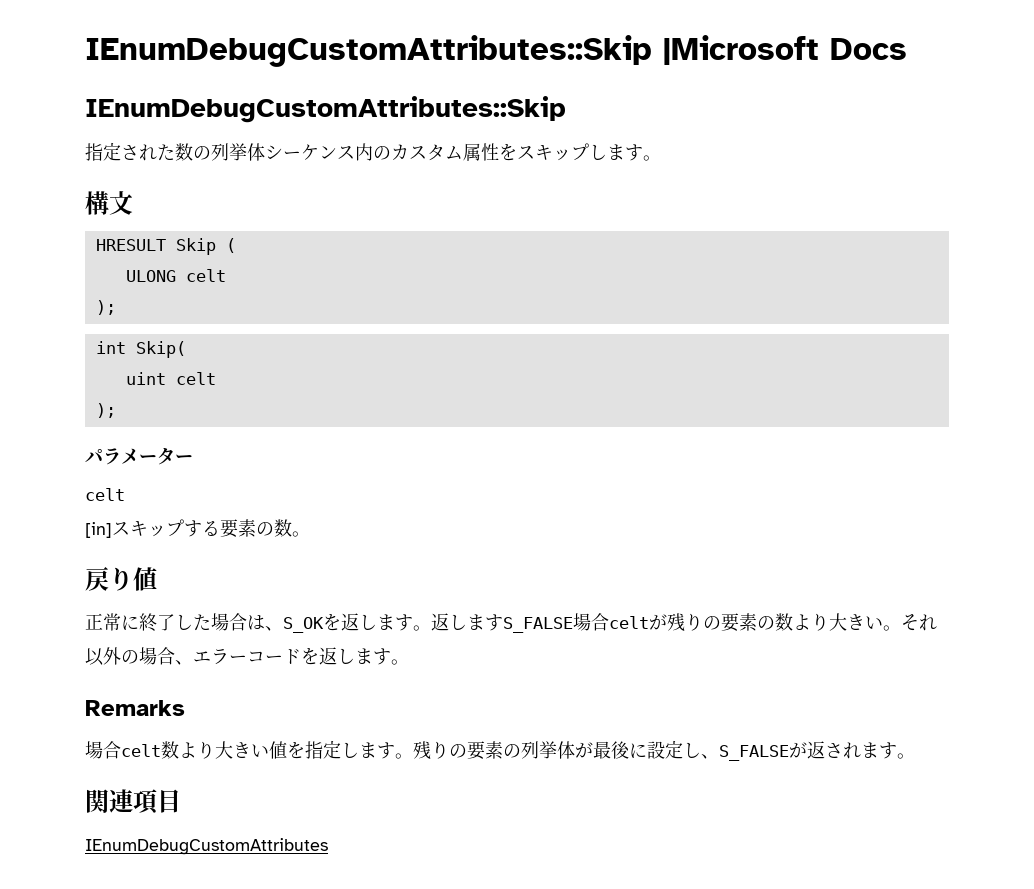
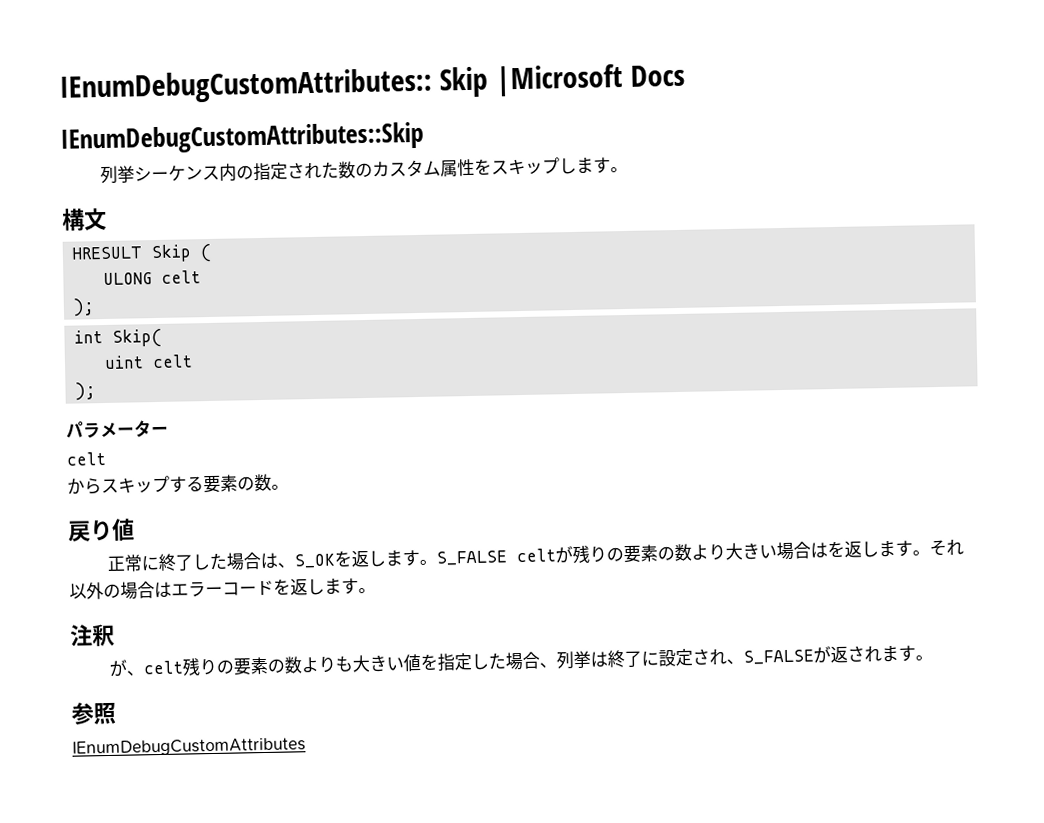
- IEnumDebugCustomAttributes::Skip |Microsoft Docs
+ IEnumDebugCustomAttributes:: Skip |Microsoft Docs
- 指定された数の列挙体シーケンス内のカスタム属性をスキップします。
+ 列挙シーケンス内の指定された数のカスタム属性をスキップします。
- [in]スキップする要素の数。
+ からスキップする要素の数。
- 返しますS_FALSE場合celtが残りの要素の数より大きい。
+ S_FALSE celtが残りの要素の数より大きい場合はを返します。
- それ以外の場合、エラーコードを返します。
+ それ以外の場合はエラーコードを返します。
- Remarks
- 場合celt数より大きい値を指定します。残りの要素の列挙体が最後に設定し、S_FALSEが返されます。
+ 注釈
+ が、celt残りの要素の数よりも大きい値を指定した場合、列挙は終了に設定され、S_FALSEが返されます。
- 関連項目
+ 参照

